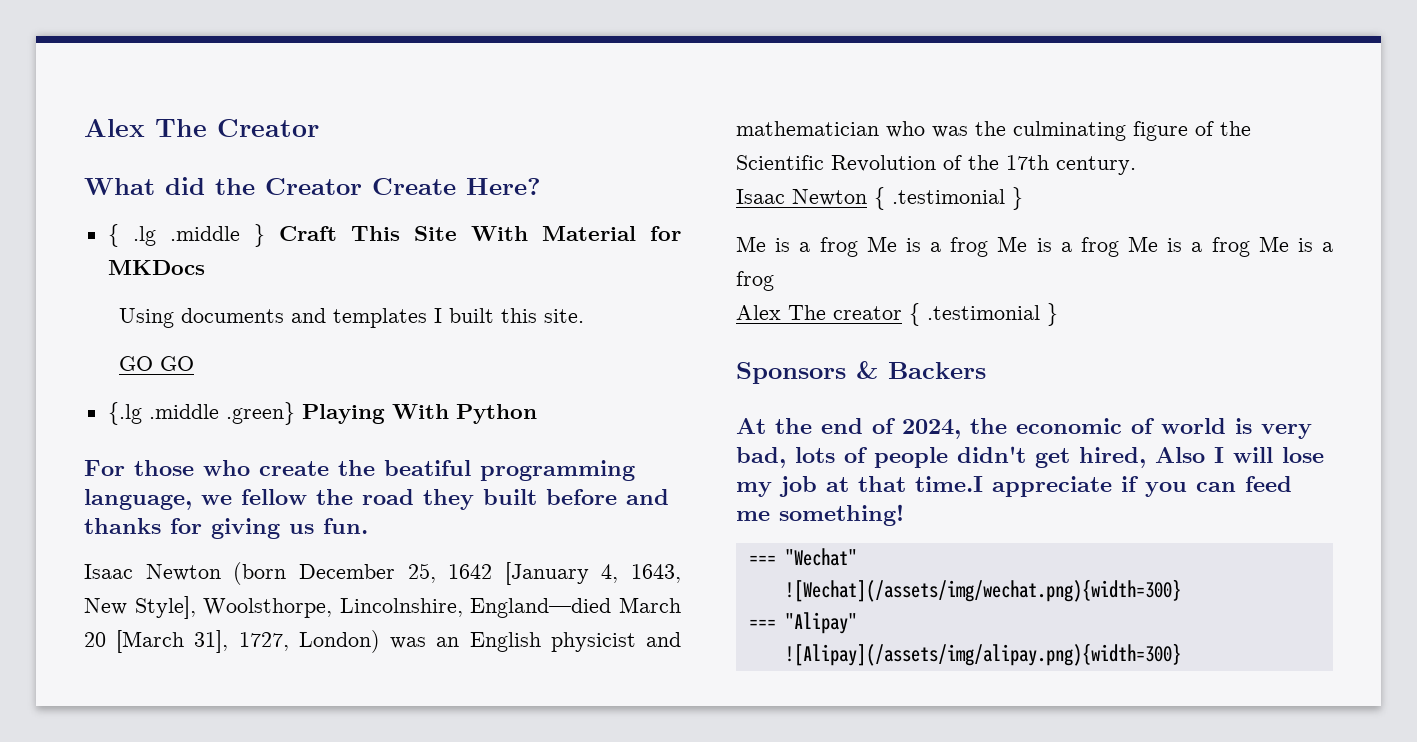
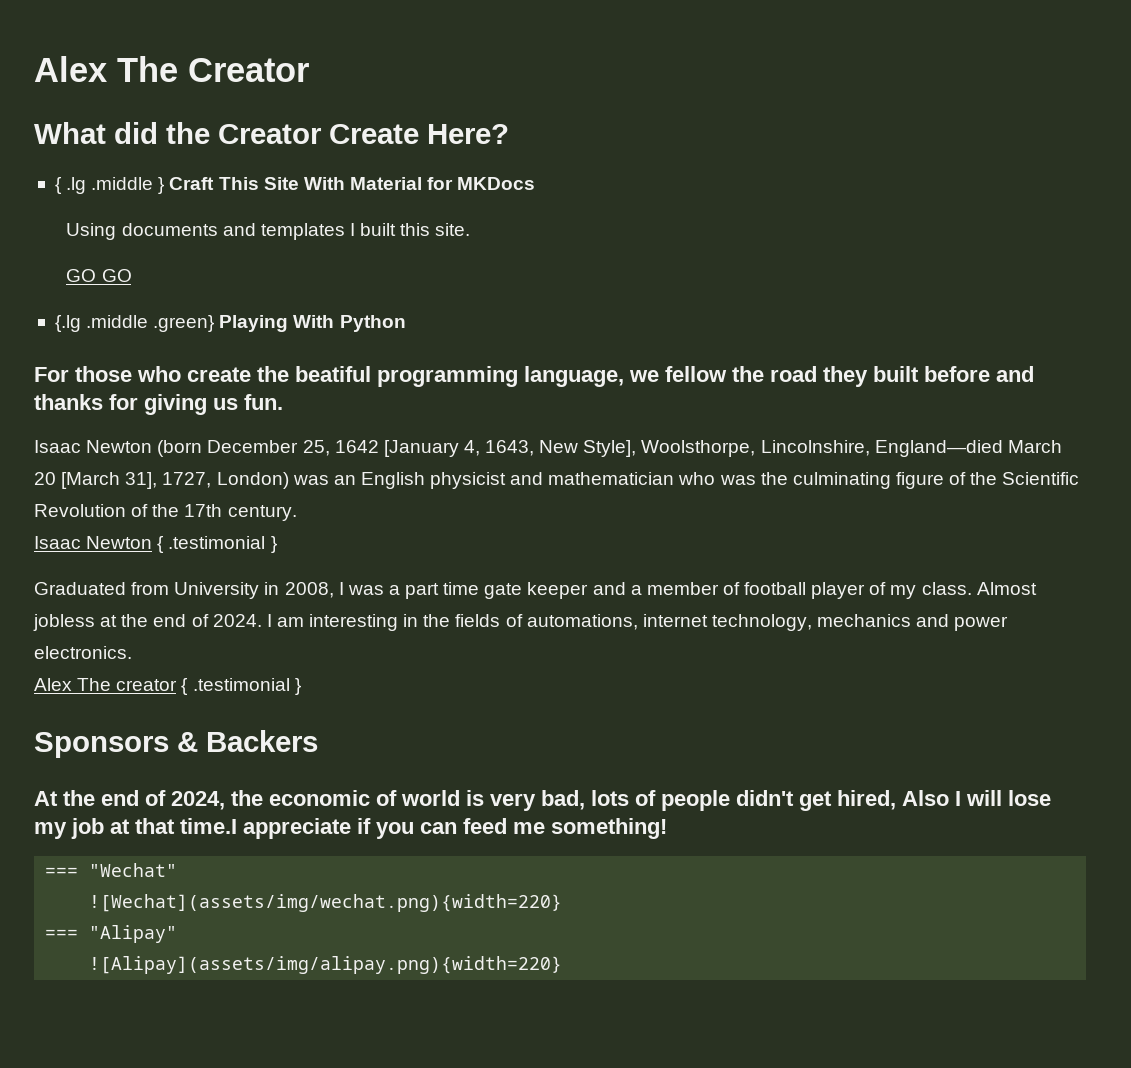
- Me is a frog Me is a frog Me is a frog Me is a frog Me is a frog
+ Graduated from University in 2008, I was a part time gate keeper and a member of football player of my class. Almost jobless at the end of 2024. I am interesting in the fields of automations, internet technology, mechanics and power electronics.
- ![Wechat](/assets/img/wechat.png){width=300}
+ ![Wechat](assets/img/wechat.png){width=220}
- ![Alipay](/assets/img/alipay.png){width=300}
+ ![Alipay](assets/img/alipay.png){width=220}

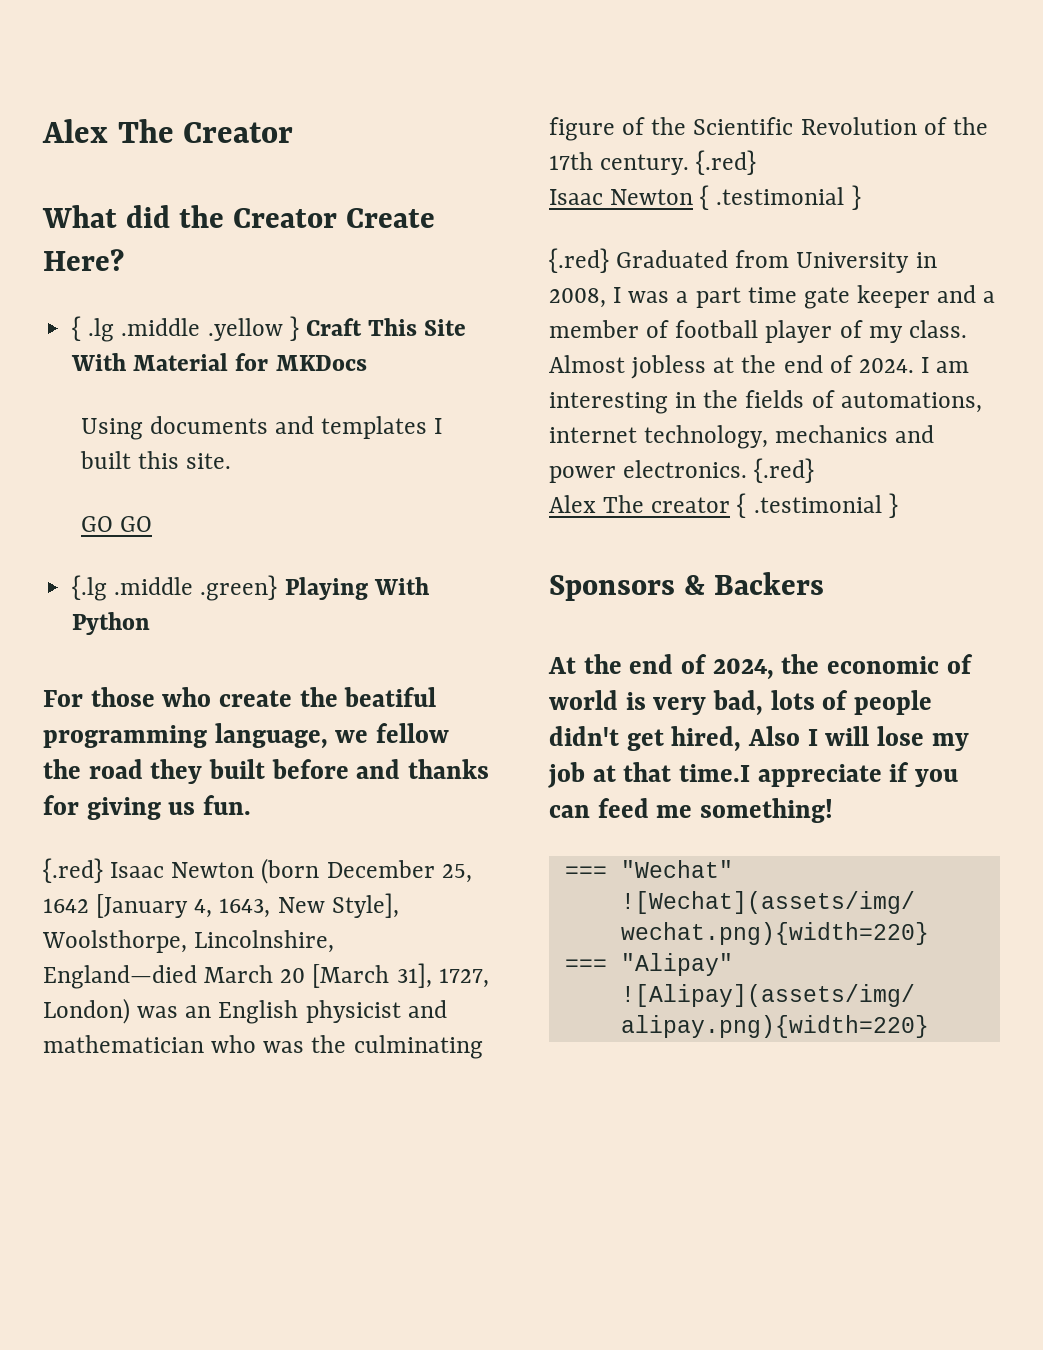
- { .lg .middle } Craft This Site With Material for MKDocs
+ { .lg .middle .yellow } Craft This Site With Material for MKDocs
- Isaac Newton (born December 25, 1642 [January 4, 1643, New Style], Woolsthorpe, Lincolnshire, England—died March 20 [March 31], 1727, London) was an English physicist and mathematician who was the culminating figure of the Scientific Revolution of the 17th century.
+ {.red} Isaac Newton (born December 25, 1642 [January 4, 1643, New Style], Woolsthorpe, Lincolnshire, England—died March 20 [March 31], 1727, London) was an English physicist and mathematician who was the culminating figure of the Scientific Revolution of the 17th century. {.red}
- Graduated from University in 2008, I was a part time gate keeper and a member of football player of my class.
+ {.red} Graduated from University in 2008, I was a part time gate keeper and a member of football player of my class.
- I am interesting in the fields of automations, internet technology, mechanics and power electronics.
+ I am interesting in the fields of automations, internet technology, mechanics and power electronics. {.red}

